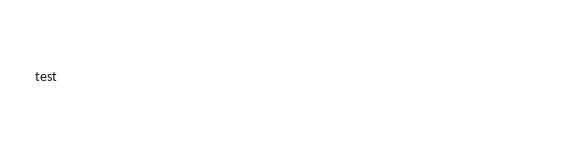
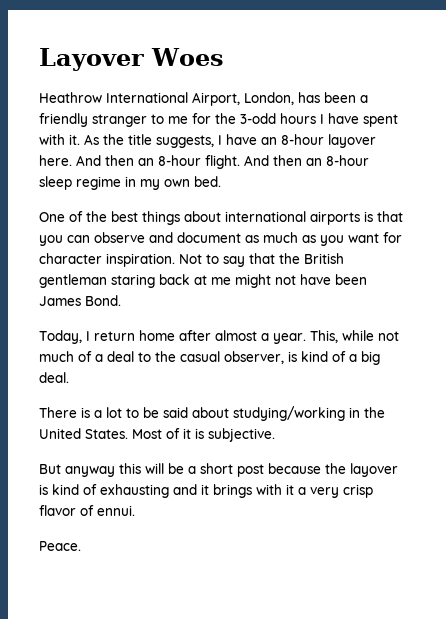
- test
+ Layover Woes
+ Heathrow International Airport, London, has been a friendly stranger to me for the 3-odd hours I have spent with it. As the title suggests, I have an 8-hour layover here. And then an 8-hour flight. And then an 8-hour sleep regime in my own bed.
+ One of the best things about international airports is that you can observe and document as much as you want for character inspiration. Not to say that the British gentleman staring back at me might not have been James Bond.
+ Today, I return home after almost a year. This, while not much of a deal to the casual observer, is kind of a big deal.
+ There is a lot to be said about studying/working in the United States. Most of it is subjective.
+ But anyway this will be a short post because the layover is kind of exhausting and it brings with it a very crisp flavor of ennui.
+ Peace.

